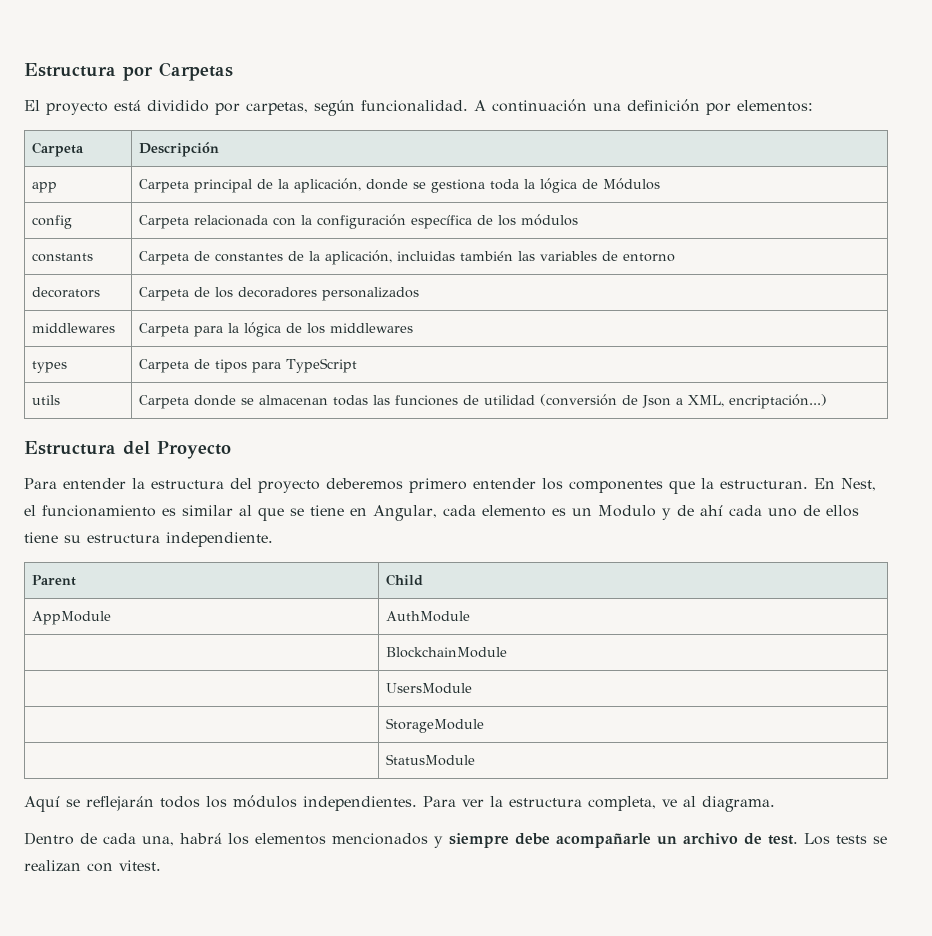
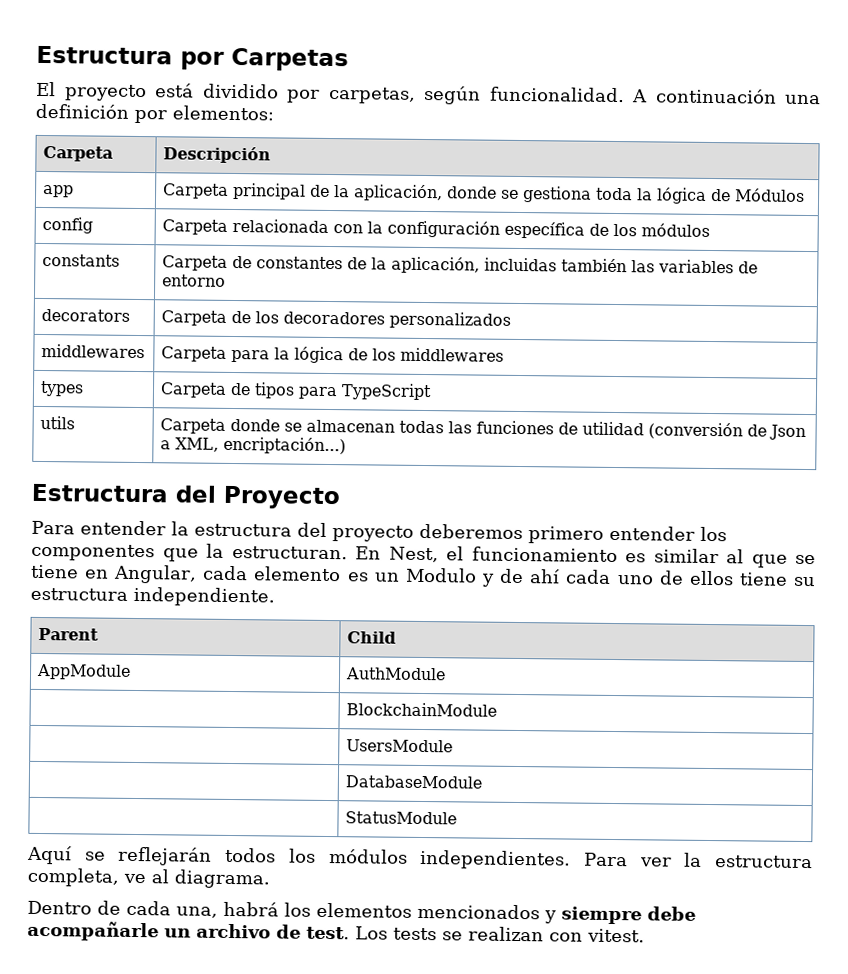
- | StorageModule
+ | DatabaseModule

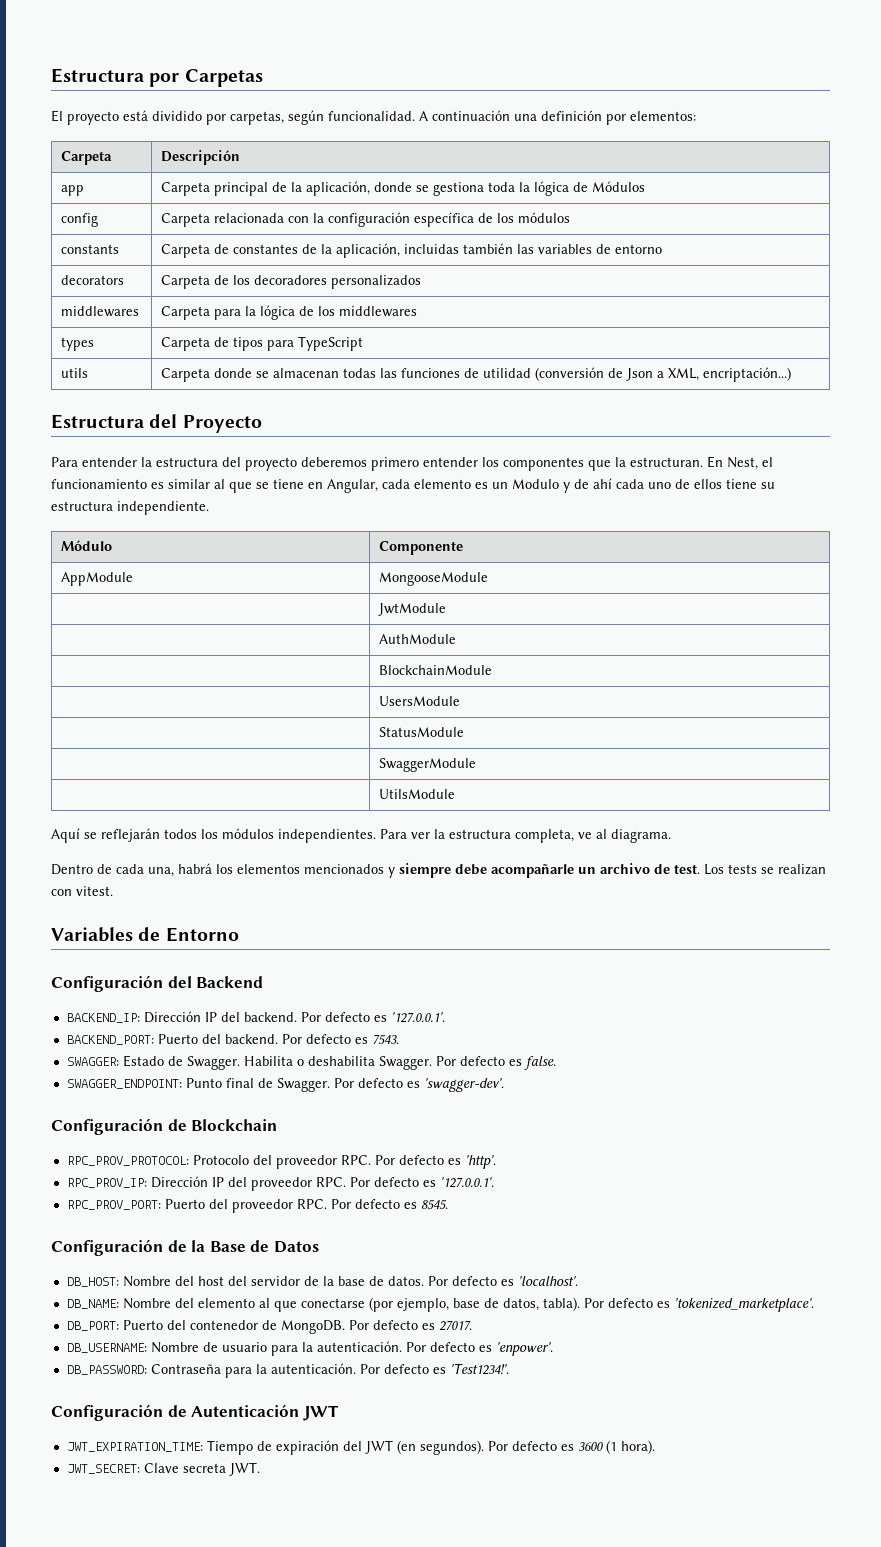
- Parent | Child
+ Módulo | Componente
- AppModule | AuthModule
+ AppModule | MongooseModule
+ | JwtModule
+ | AuthModule
- | DatabaseModule
  | StatusModule
+ | SwaggerModule
+ | UtilsModule
+ Variables de Entorno
+ Configuración del Backend
+ BACKEND_IP: Dirección IP del backend. Por defecto es '127.0.0.1'.
+ BACKEND_PORT: Puerto del backend. Por defecto es 7543.
+ SWAGGER: Estado de Swagger. Habilita o deshabilita Swagger. Por defecto es false.
+ SWAGGER_ENDPOINT: Punto final de Swagger. Por defecto es 'swagger-dev'.
+ Configuración de Blockchain
+ RPC_PROV_PROTOCOL: Protocolo del proveedor RPC. Por defecto es 'http'.
+ RPC_PROV_IP: Dirección IP del proveedor RPC. Por defecto es '127.0.0.1'.
+ RPC_PROV_PORT: Puerto del proveedor RPC. Por defecto es 8545.
+ Configuración de la Base de Datos
+ DB_HOST: Nombre del host del servidor de la base de datos. Por defecto es 'localhost'.
+ DB_NAME: Nombre del elemento al que conectarse (por ejemplo, base de datos, tabla). Por defecto es 'tokenized_marketplace'.
+ DB_PORT: Puerto del contenedor de MongoDB. Por defecto es 27017.
+ DB_USERNAME: Nombre de usuario para la autenticación. Por defecto es 'enpower'.
+ DB_PASSWORD: Contraseña para la autenticación. Por defecto es 'Test1234!'.
+ Configuración de Autenticación JWT
+ JWT_EXPIRATION_TIME: Tiempo de expiración del JWT (en segundos). Por defecto es 3600 (1 hora).
+ JWT_SECRET: Clave secreta JWT.

